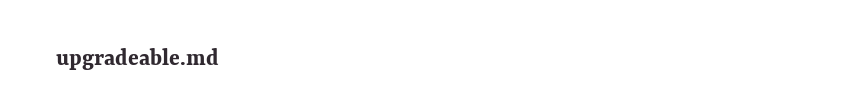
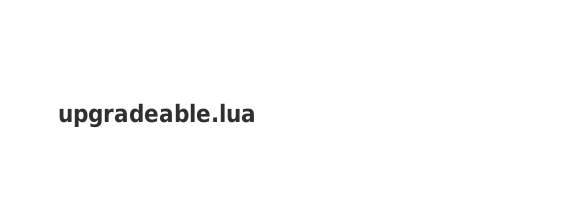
- upgradeable.md
+ upgradeable.lua

